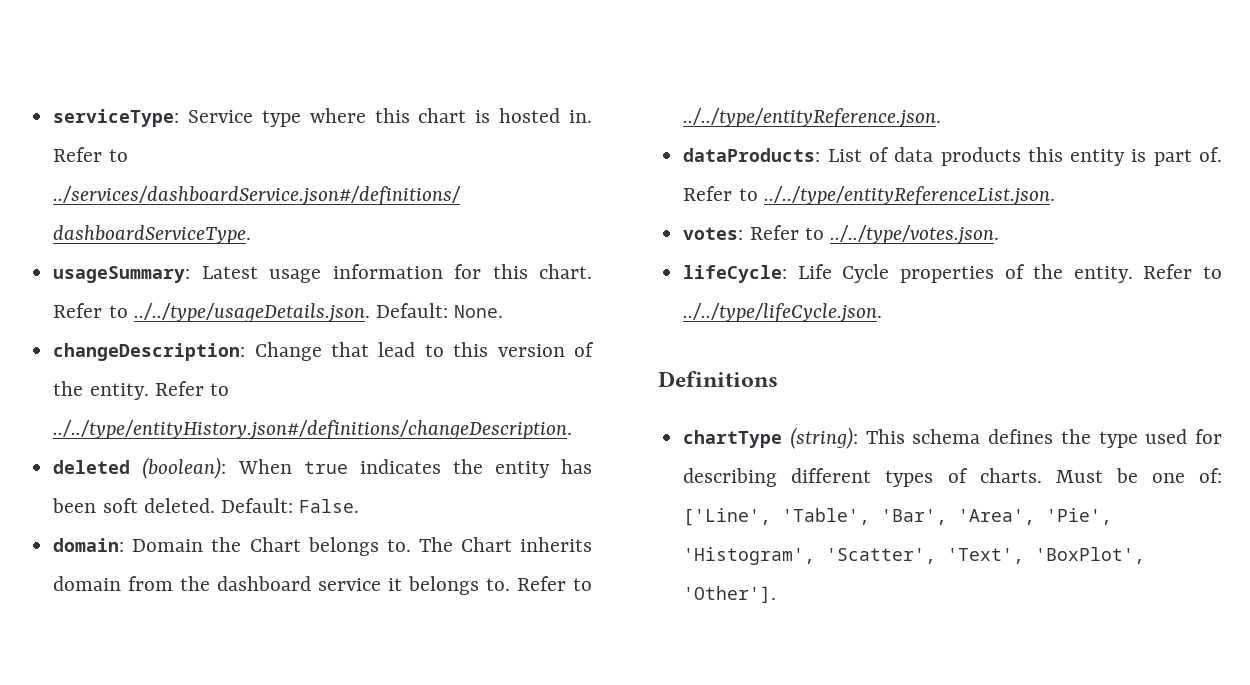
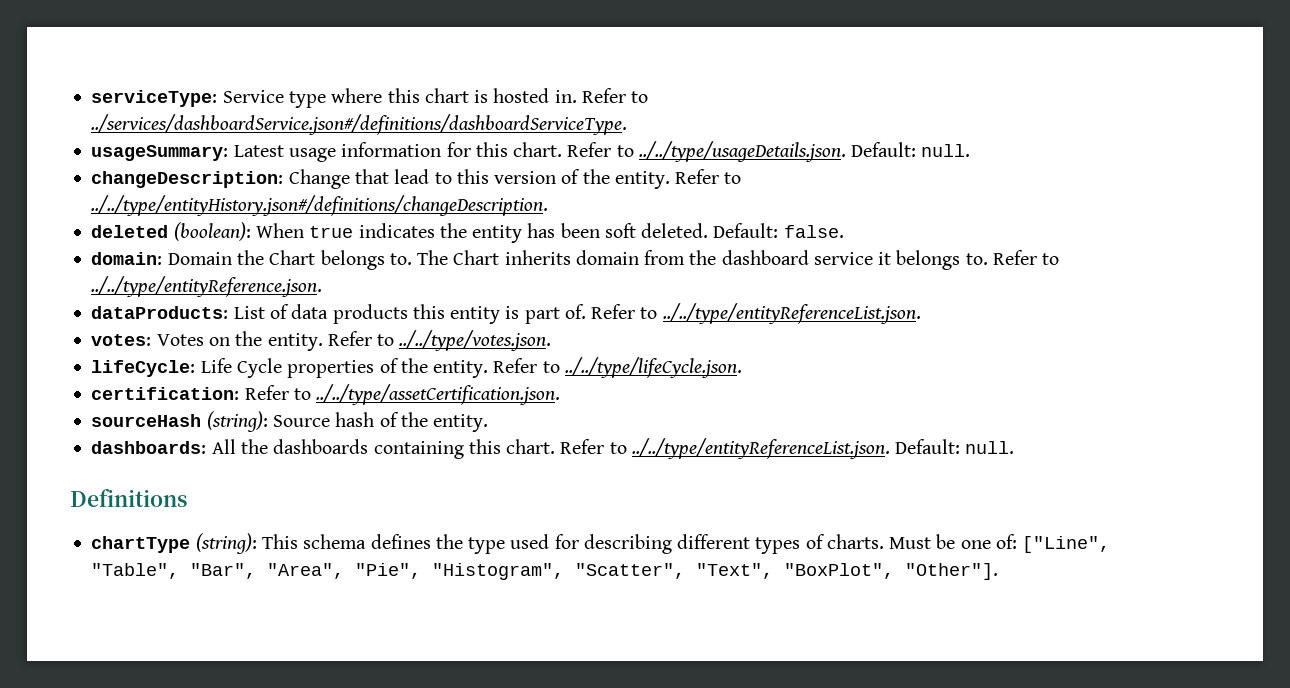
- Refer to ../../type/usageDetails.json. Default: None.
+ Refer to ../../type/usageDetails.json. Default: null.
- Default: False.
+ Default: false.
- votes: Refer to ../../type/votes.json.
+ votes: Votes on the entity. Refer to ../../type/votes.json.
+ certification: Refer to ../../type/assetCertification.json.
+ sourceHash (string): Source hash of the entity.
+ dashboards: All the dashboards containing this chart. Refer to ../../type/entityReferenceList.json. Default: null.
- Must be one of: ['Line', 'Table', 'Bar', 'Area', 'Pie', 'Histogram', 'Scatter', 'Text', 'BoxPlot', 'Other'].
+ Must be one of: ["Line", "Table", "Bar", "Area", "Pie", "Histogram", "Scatter", "Text", "BoxPlot", "Other"].

